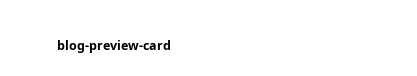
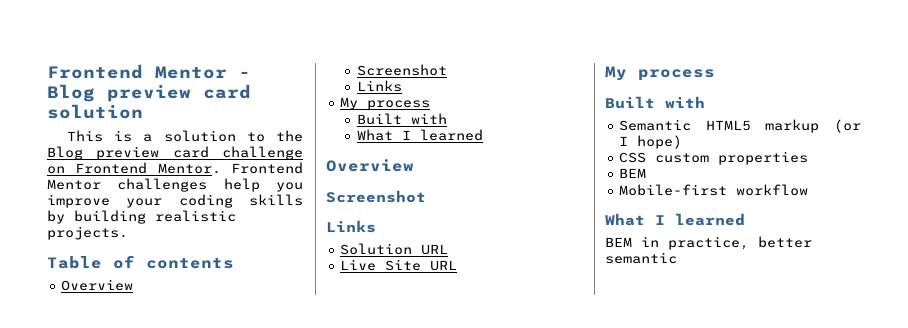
- blog-preview-card
+ Frontend Mentor - Blog preview card solution
+ This is a solution to the Blog preview card challenge on Frontend Mentor. Frontend Mentor challenges help you improve your coding skills by building realistic projects.
+ Table of contents
+ Overview
+ Screenshot
+ Links
+ My process
+ Built with
+ What I learned
+ Overview
+ Screenshot
+ Links
+ Solution URL
+ Live Site URL
+ My process
+ Built with
+ Semantic HTML5 markup (or I hope)
+ CSS custom properties
+ BEM
+ Mobile-first workflow
+ What I learned
+ BEM in practice, better semantic

